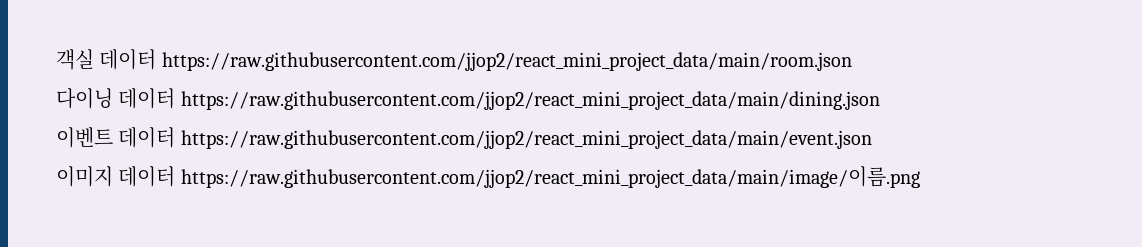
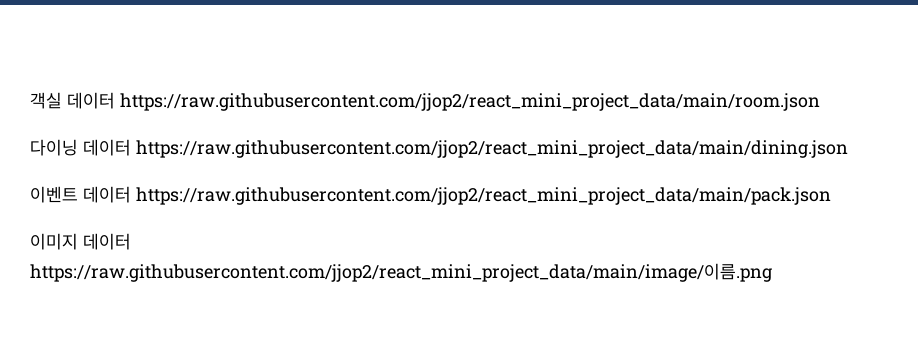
- 이벤트 데이터 https://raw.githubusercontent.com/jjop2/react_mini_project_data/main/event.json
+ 이벤트 데이터 https://raw.githubusercontent.com/jjop2/react_mini_project_data/main/pack.json

